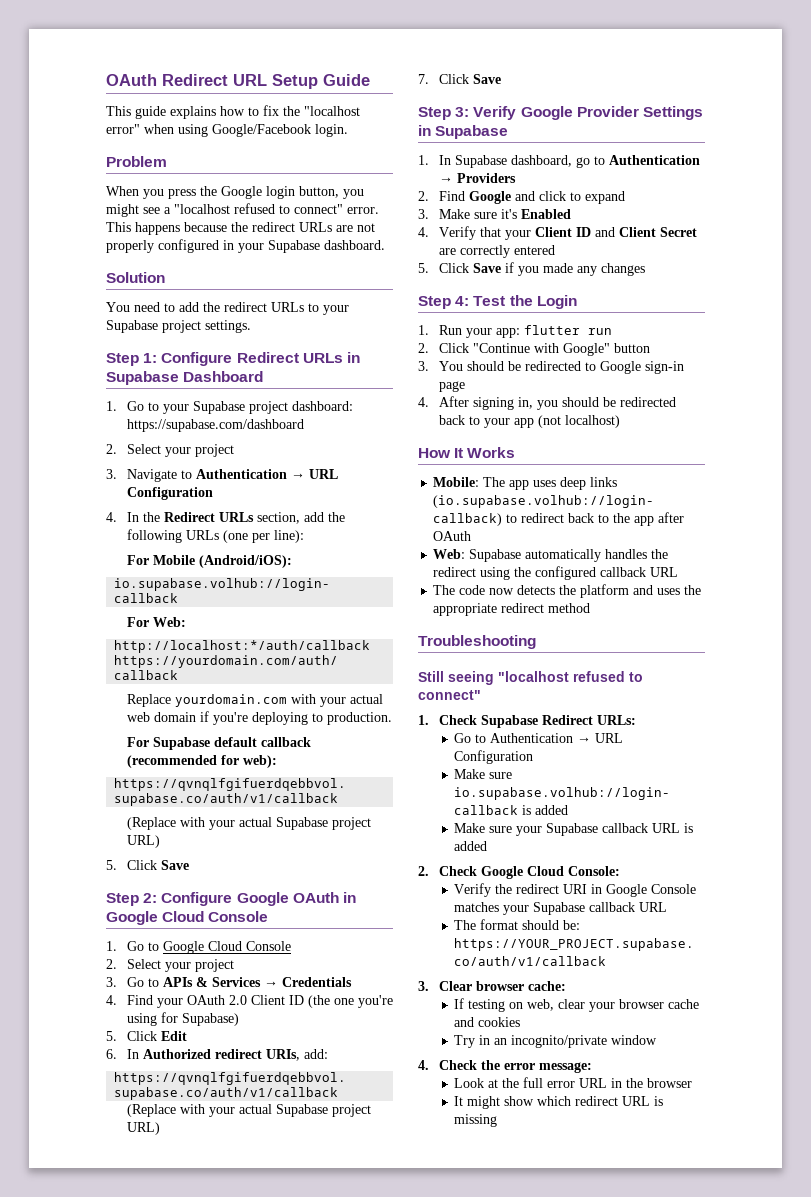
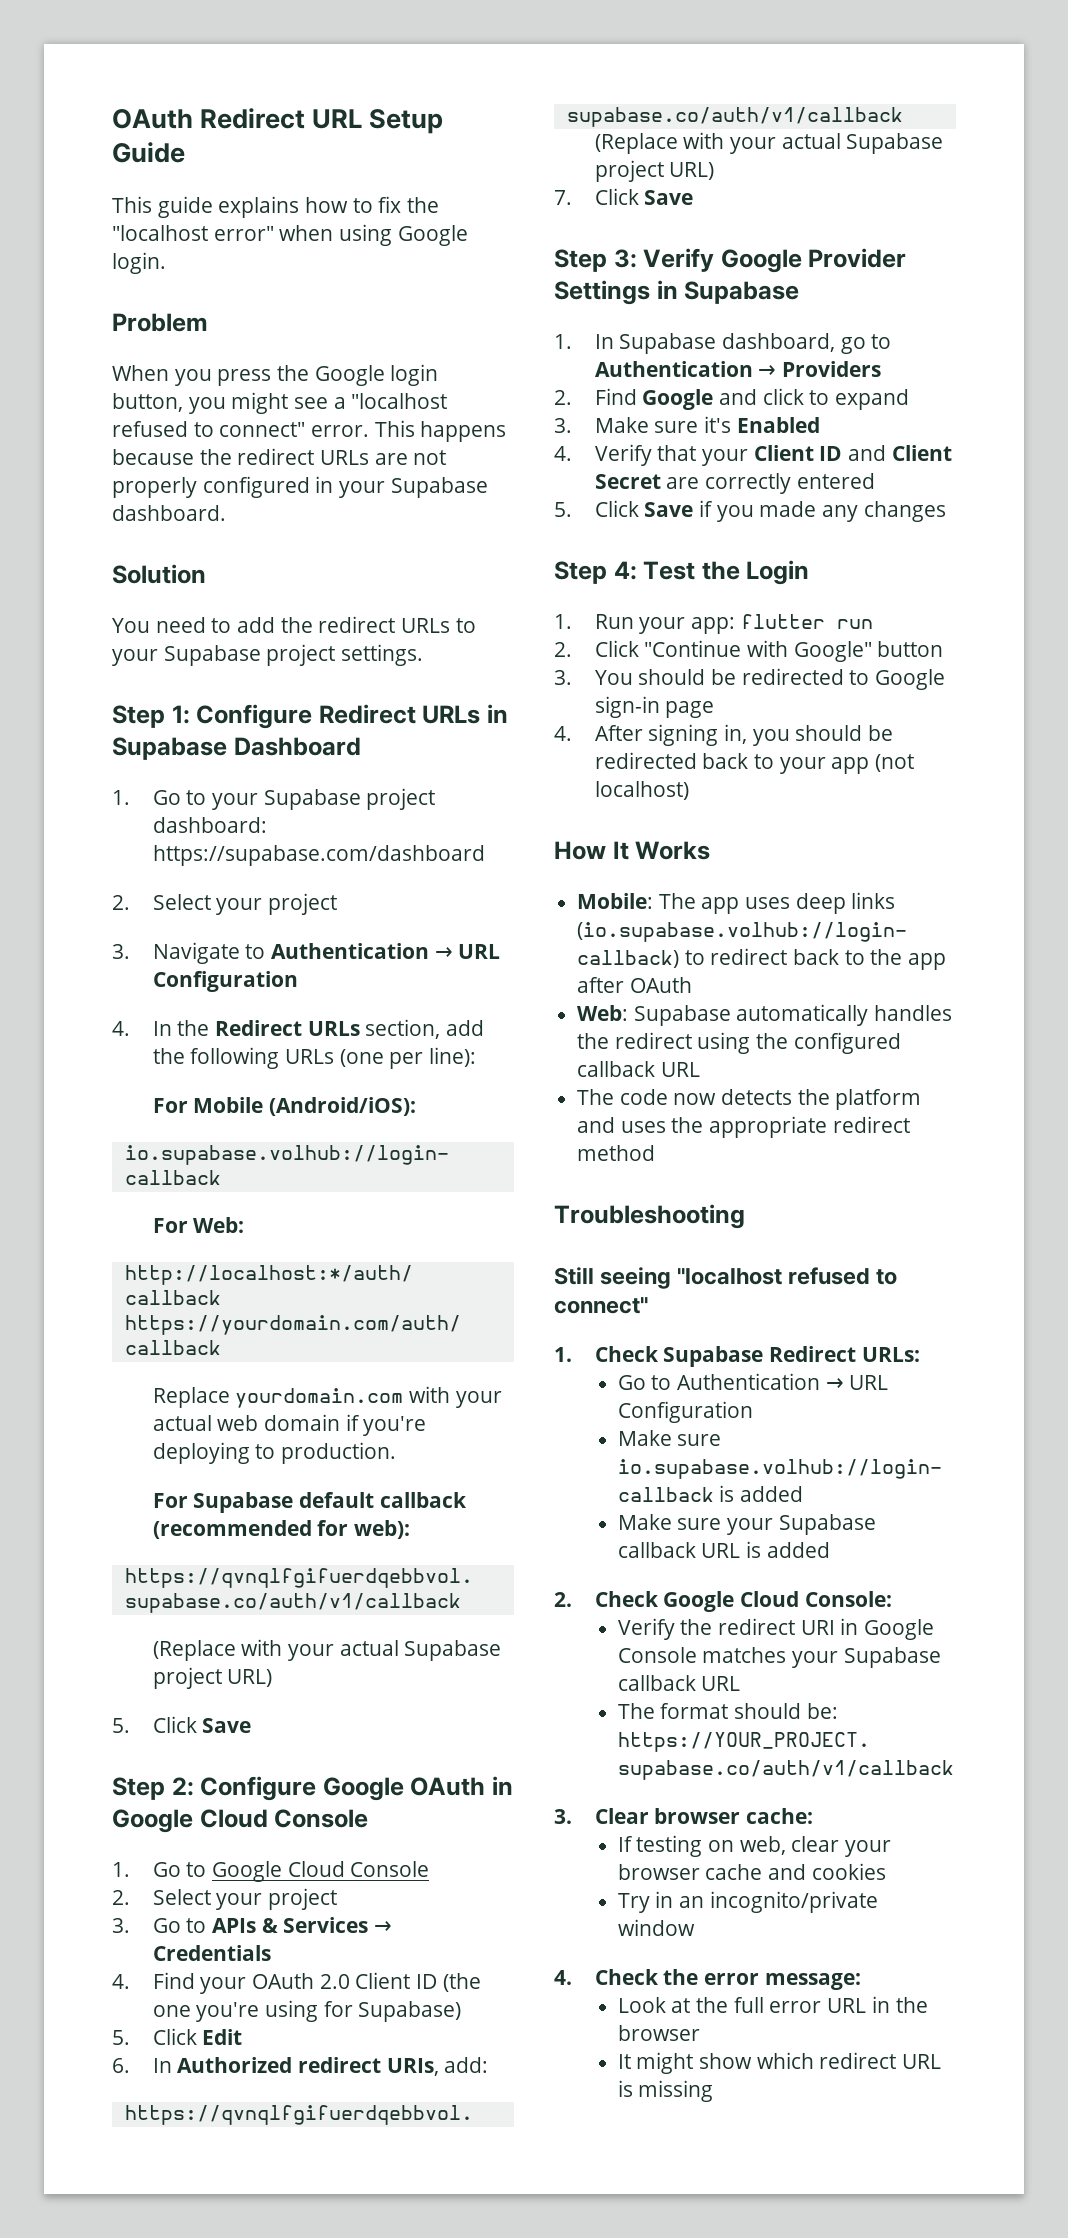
- This guide explains how to fix the "localhost error" when using Google/Facebook login.
+ This guide explains how to fix the "localhost error" when using Google login.

